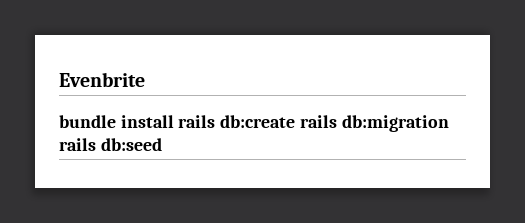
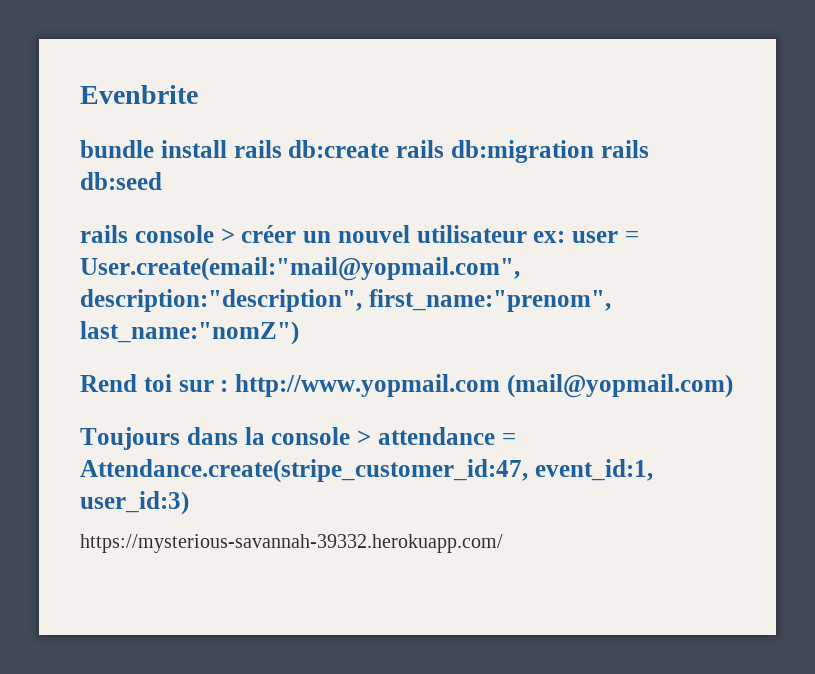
+ rails console > créer un nouvel utilisateur ex: user = User.create(email:"mail@yopmail.com", description:"description", first_name:"prenom", last_name:"nomZ")
+ Rend toi sur : http://www.yopmail.com (mail@yopmail.com)
+ Toujours dans la console > attendance = Attendance.create(stripe_customer_id:47, event_id:1, user_id:3)
+ https://mysterious-savannah-39332.herokuapp.com/

